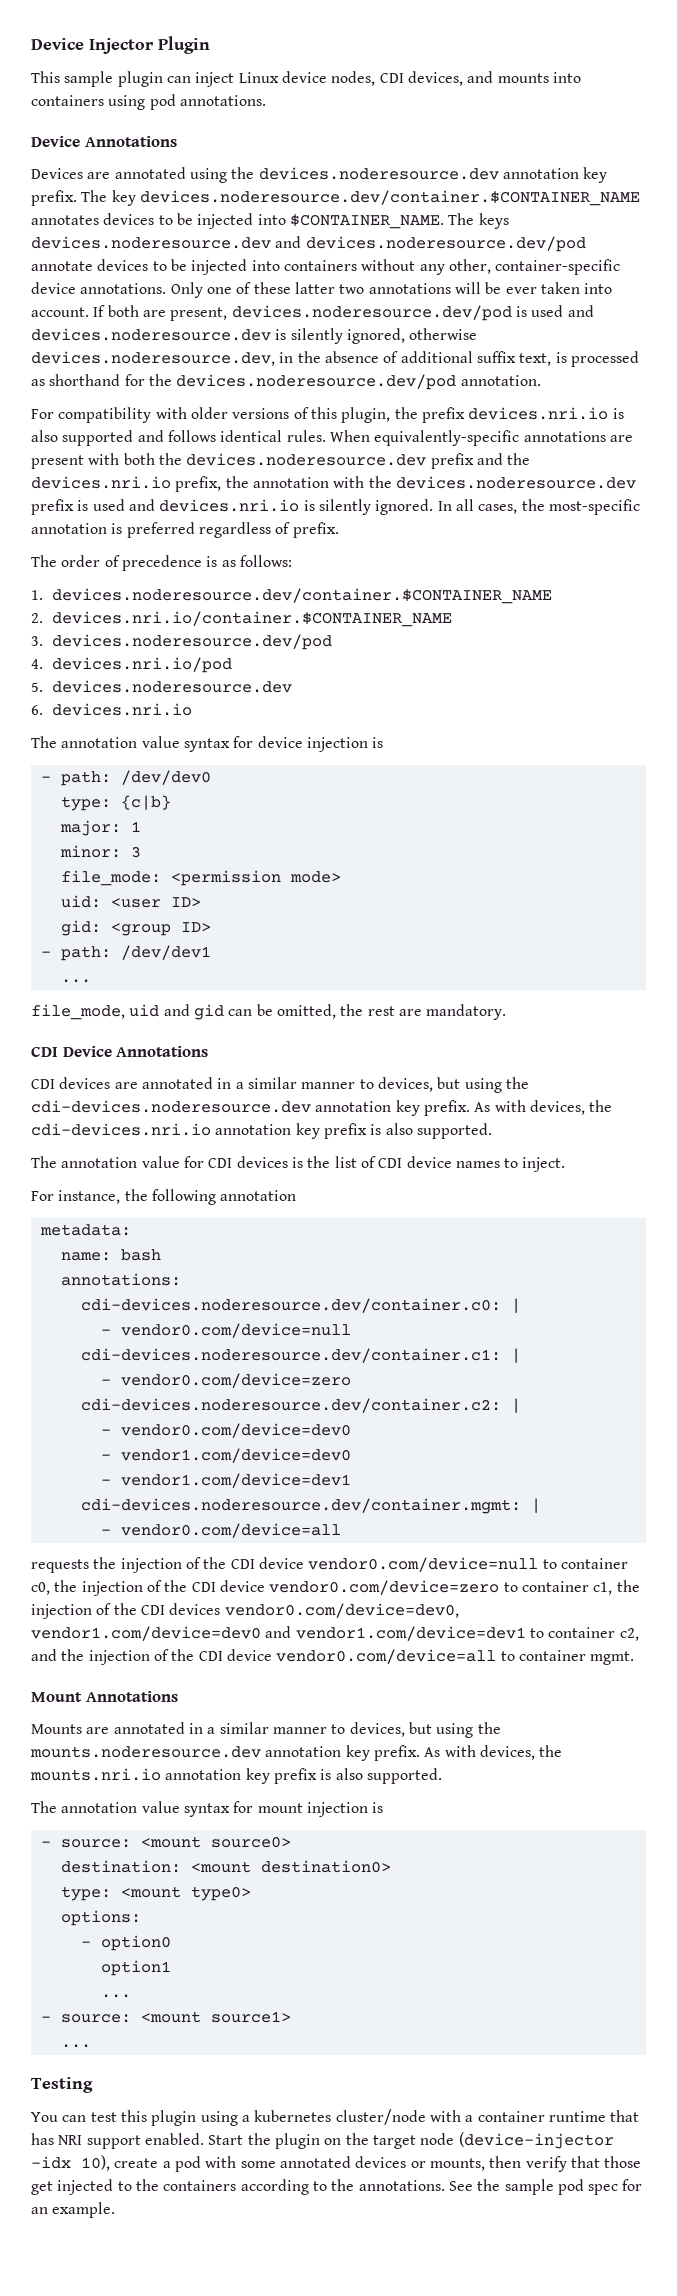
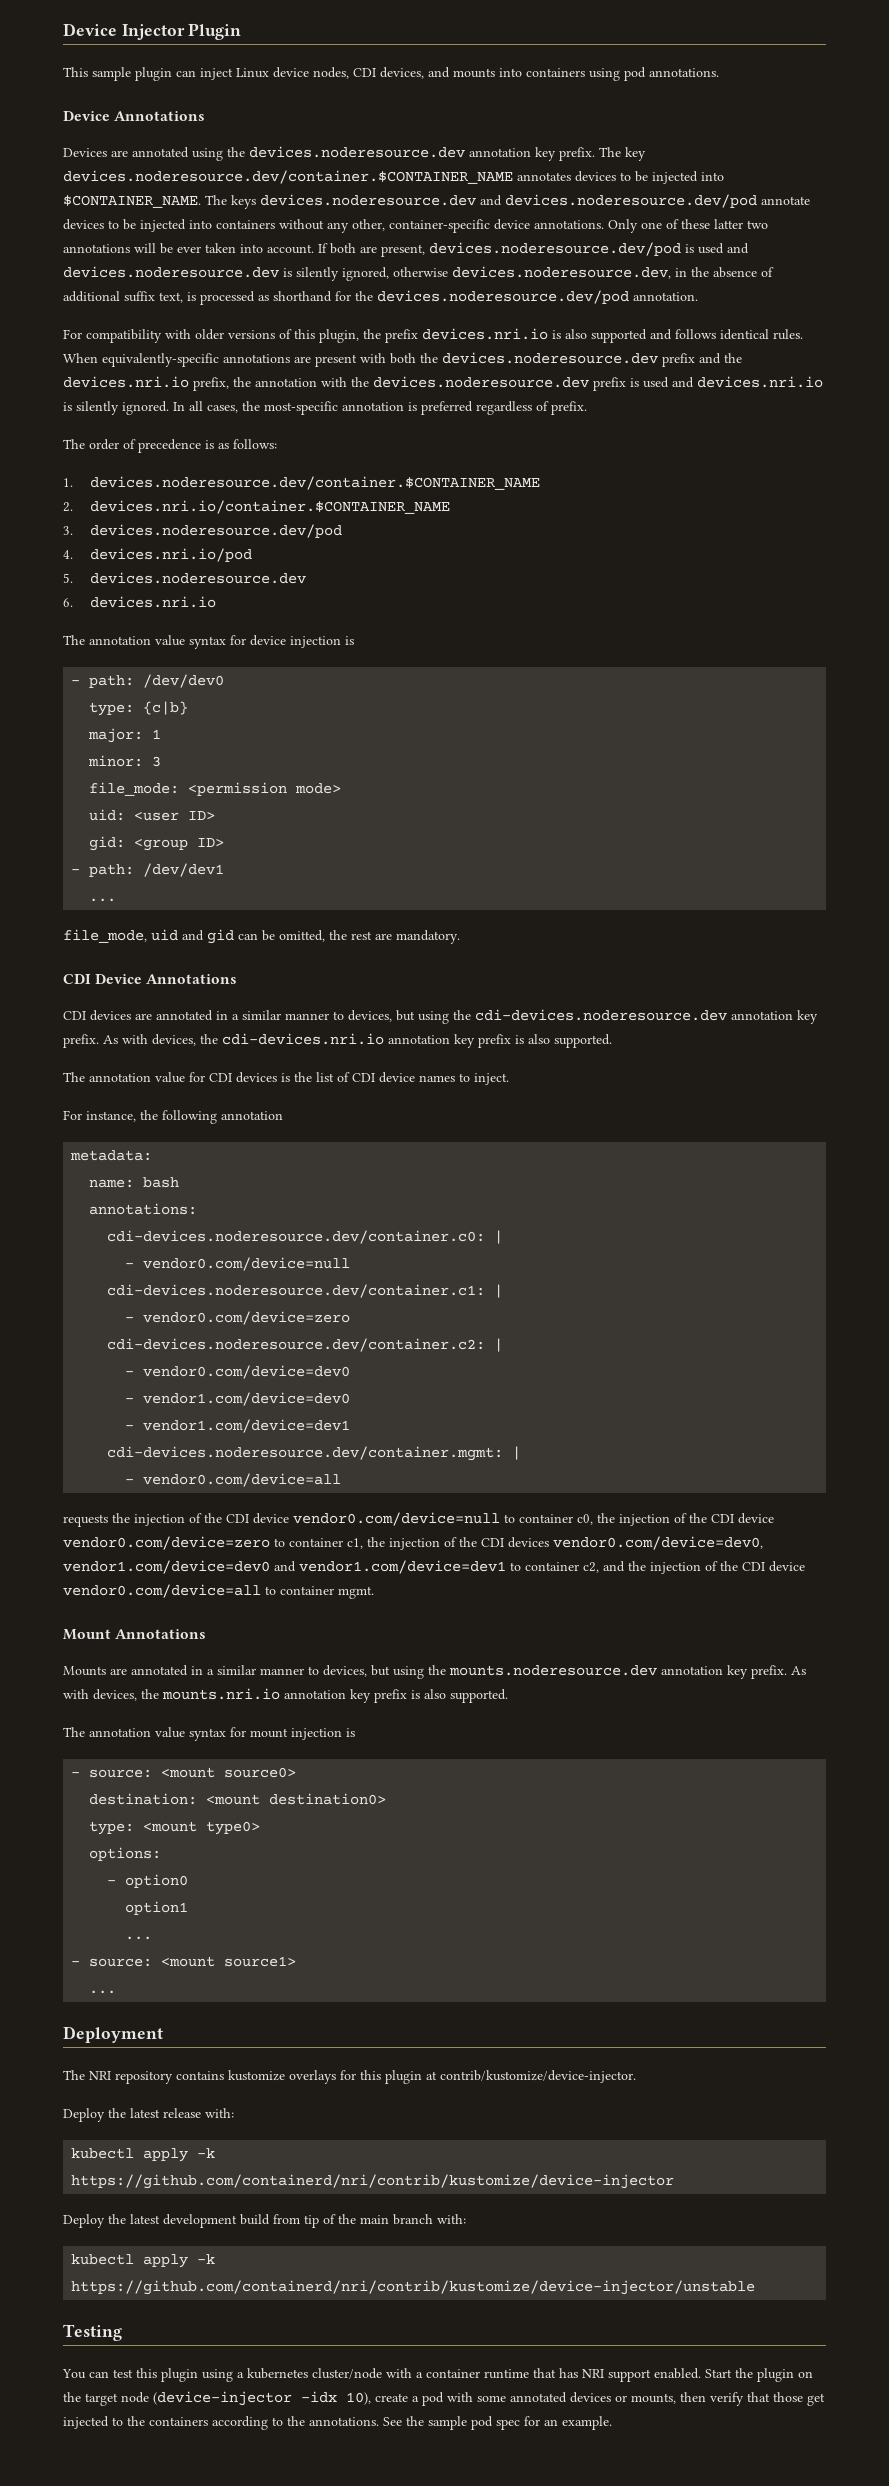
+ Deployment
+ The NRI repository contains kustomize overlays for this plugin at contrib/kustomize/device-injector.
+ Deploy the latest release with:
+ kubectl apply -k https://github.com/containerd/nri/contrib/kustomize/device-injector
+ Deploy the latest development build from tip of the main branch with:
+ kubectl apply -k https://github.com/containerd/nri/contrib/kustomize/device-injector/unstable

